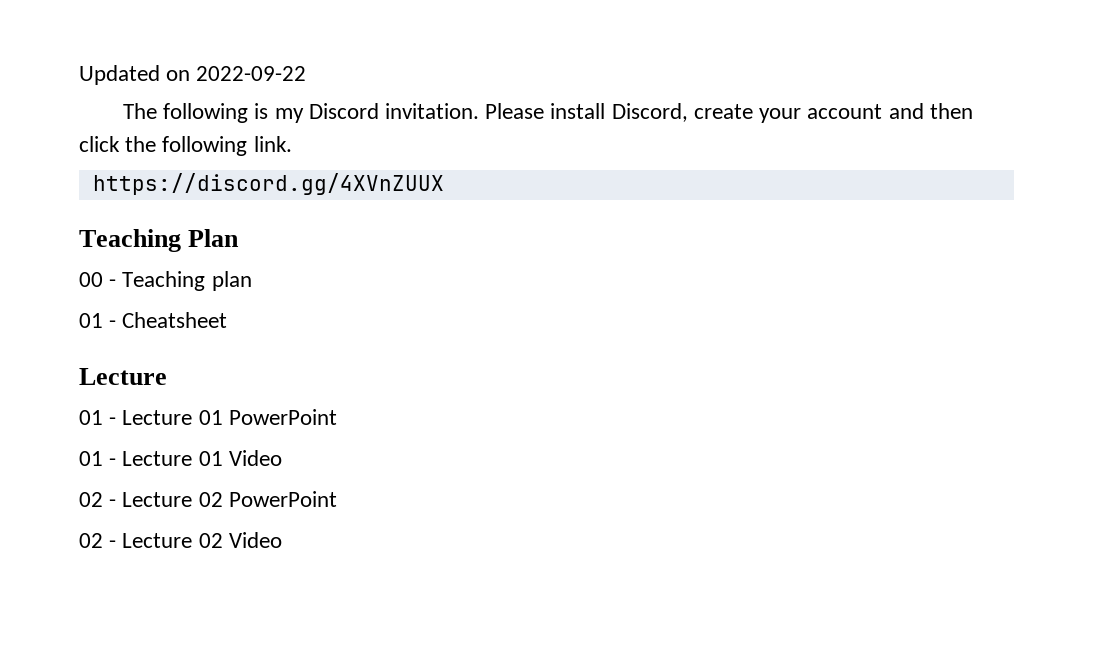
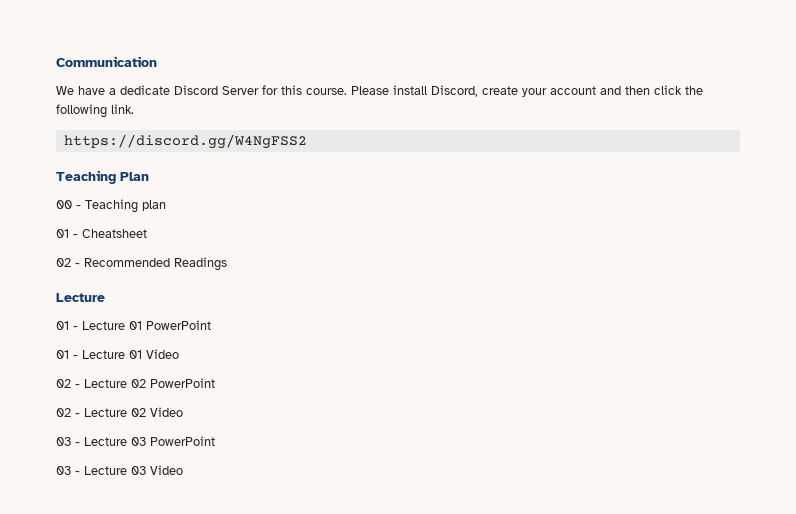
- Updated on 2022-09-22
- The following is my Discord invitation.
+ Communication
+ We have a dedicate Discord Server for this course.
- https://discord.gg/4XVnZUUX
+ https://discord.gg/W4NgFSS2
+ 02 - Recommended Readings
+ 03 - Lecture 03 PowerPoint
+ 03 - Lecture 03 Video

